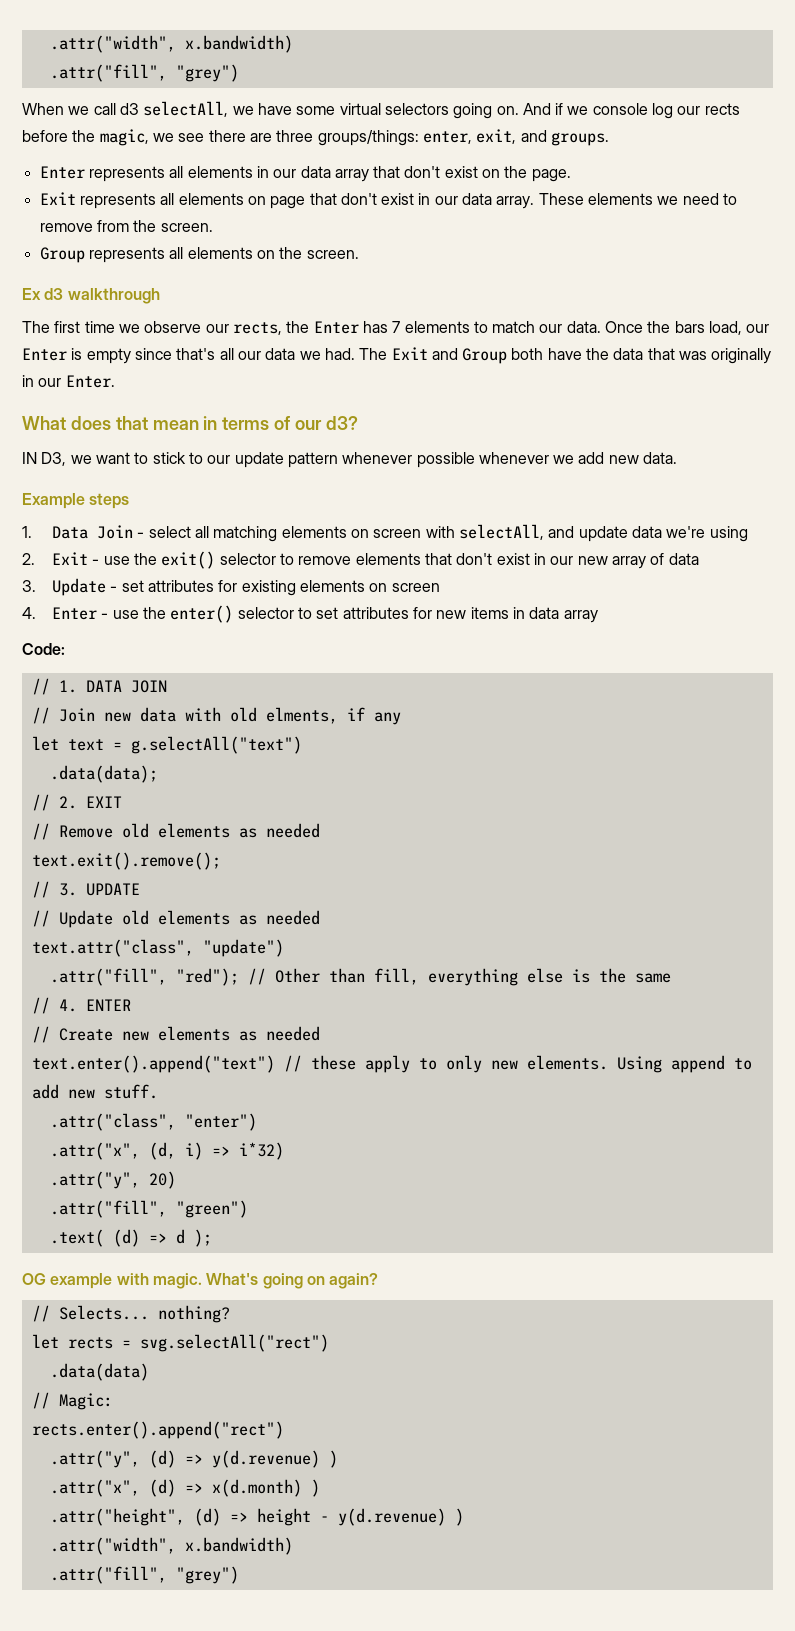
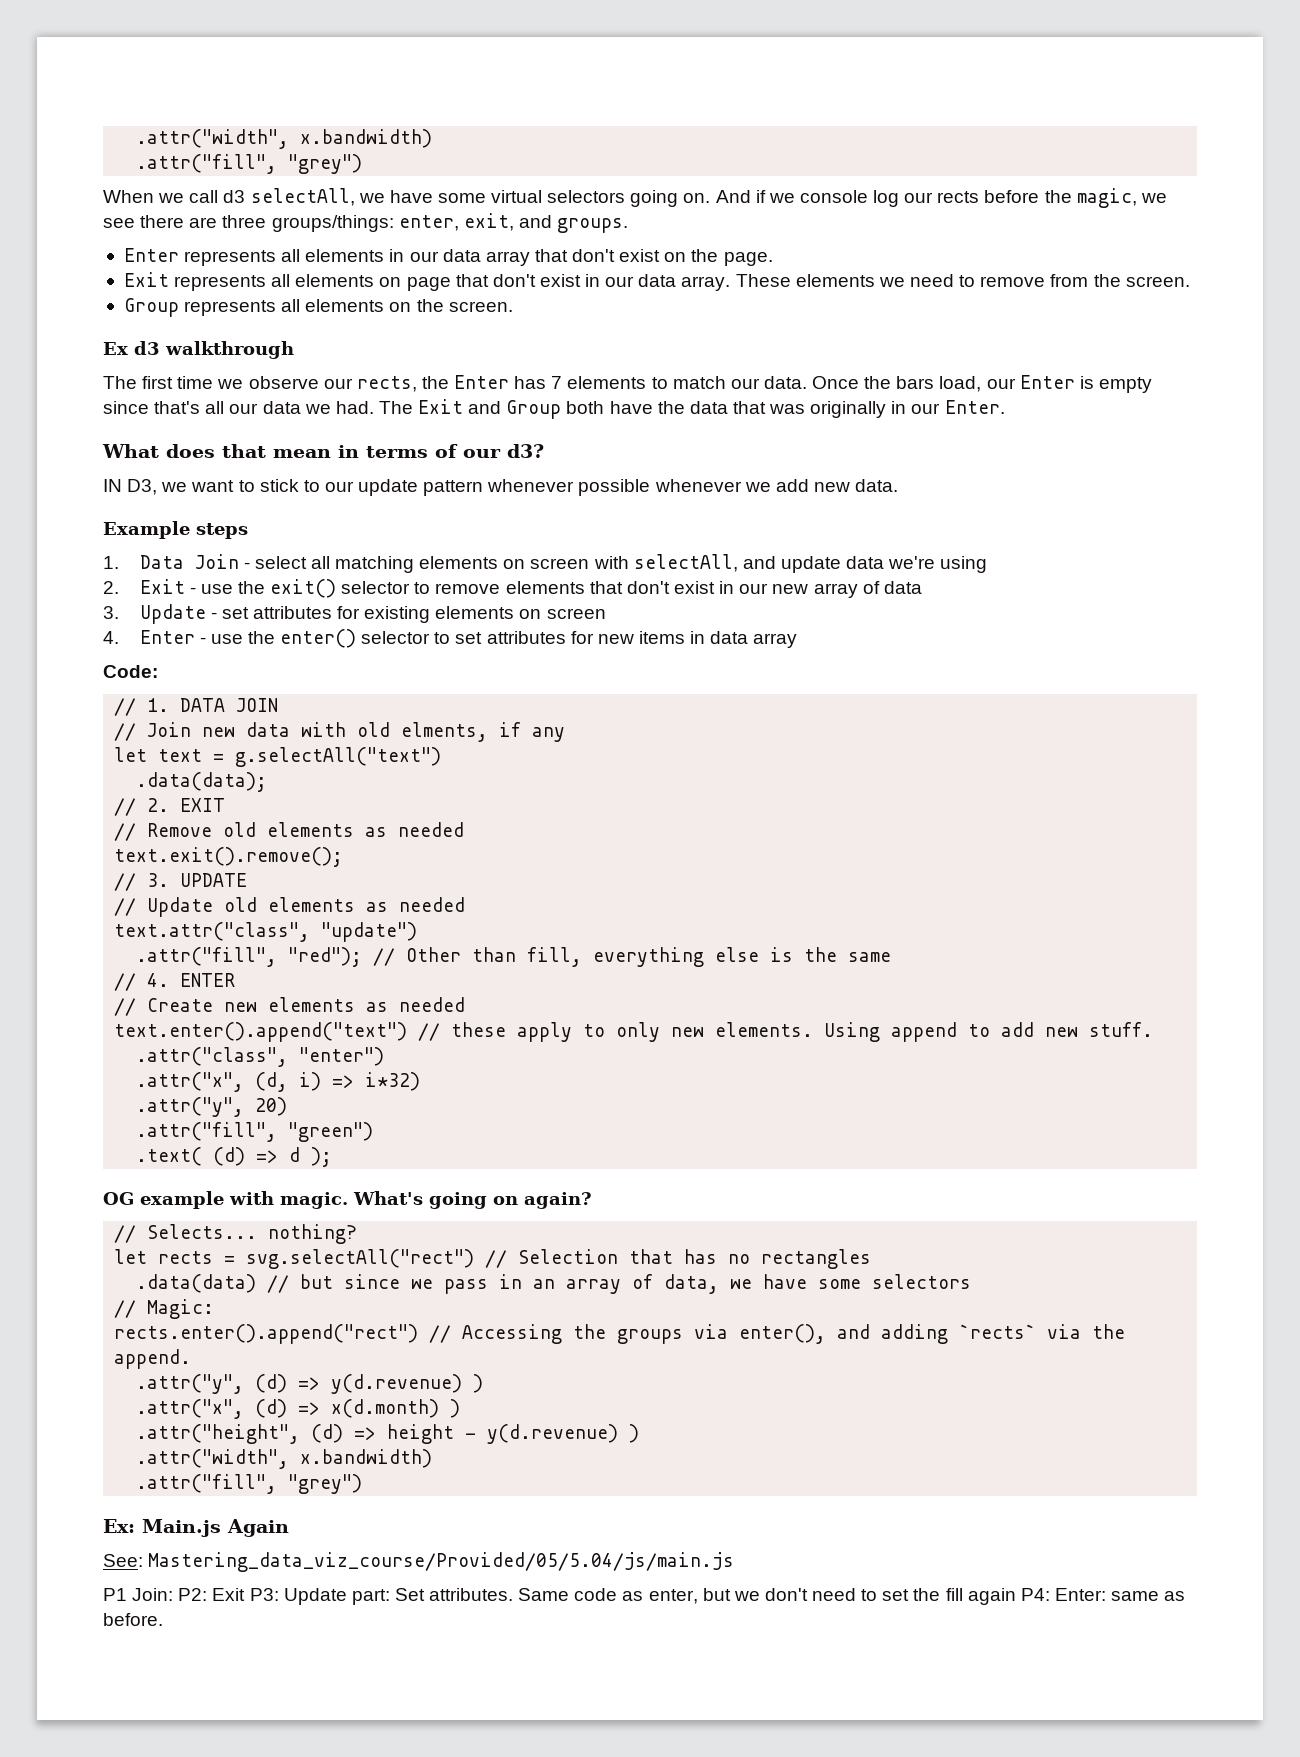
- let rects = svg.selectAll("rect")
- .data(data)
+ let rects = svg.selectAll("rect") // Selection that has no rectangles
+ .data(data) // but since we pass in an array of data, we have some selectors
  // Magic:
- rects.enter().append("rect")
+ rects.enter().append("rect") // Accessing the groups via enter(), and adding `rects` via the append.
+ Ex: Main.js Again
+ See: Mastering_data_viz_course/Provided/05/5.04/js/main.js
+ P1 Join: P2: Exit P3: Update part: Set attributes. Same code as enter, but we don't need to set the fill again P4: Enter: same as before.

